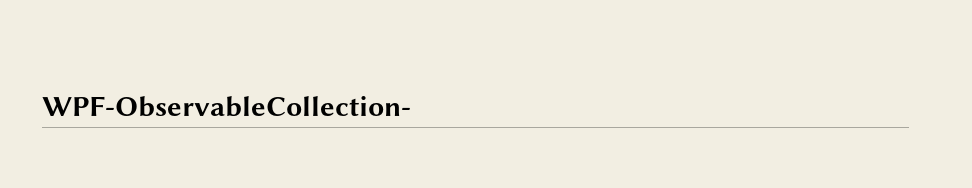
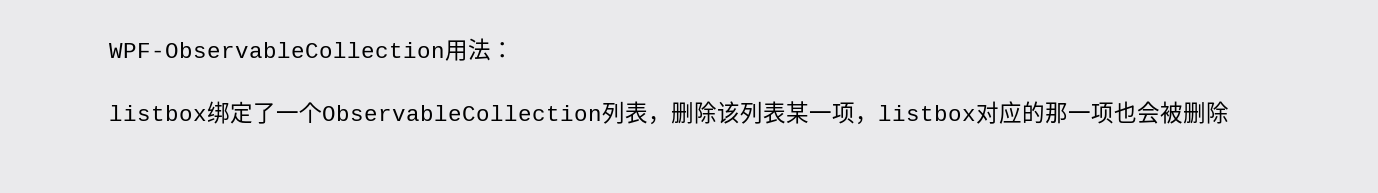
- WPF-ObservableCollection-
+ WPF-ObservableCollection用法：
+ listbox绑定了一个ObservableCollection列表，删除该列表某一项，listbox对应的那一项也会被删除

